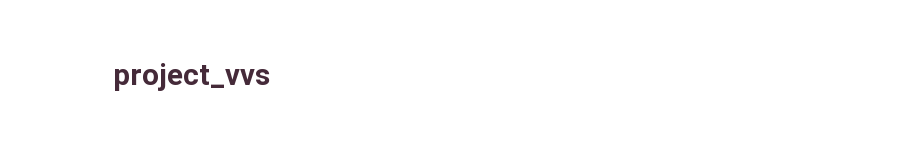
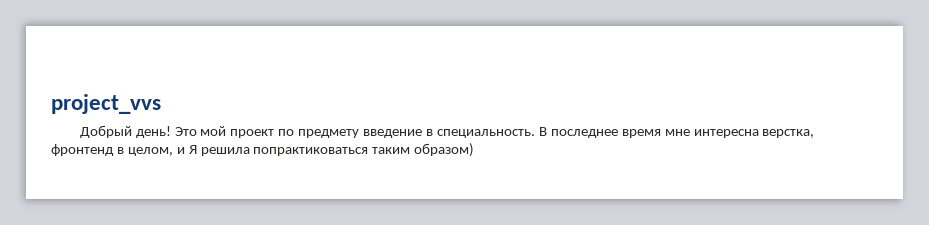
+ Добрый день! Это мой проект по предмету введение в специальность. В последнее время мне интересна верстка, фронтенд в целом, и Я решила попрактиковаться таким образом)

